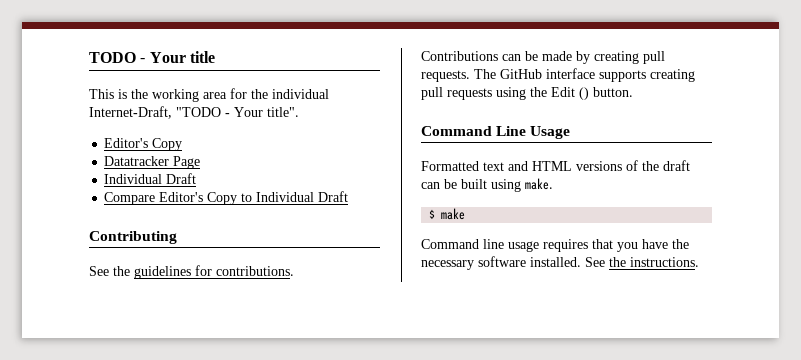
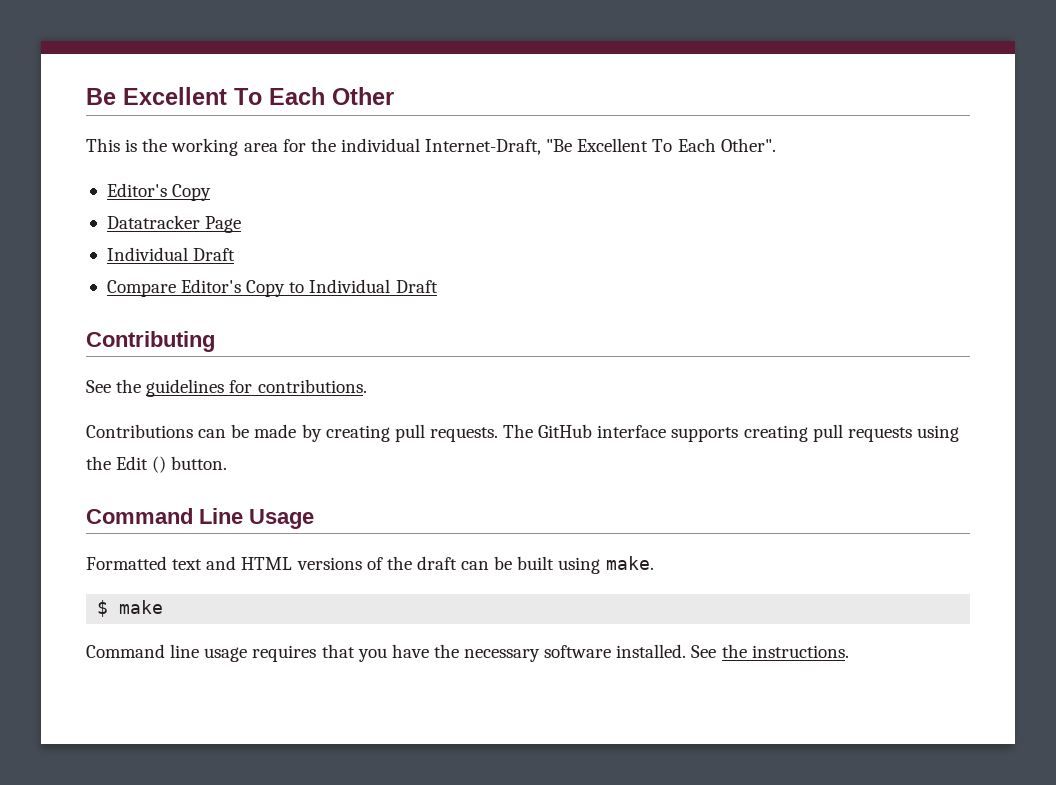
- TODO - Your title
+ Be Excellent To Each Other
- This is the working area for the individual Internet-Draft, "TODO - Your title".
+ This is the working area for the individual Internet-Draft, "Be Excellent To Each Other".

